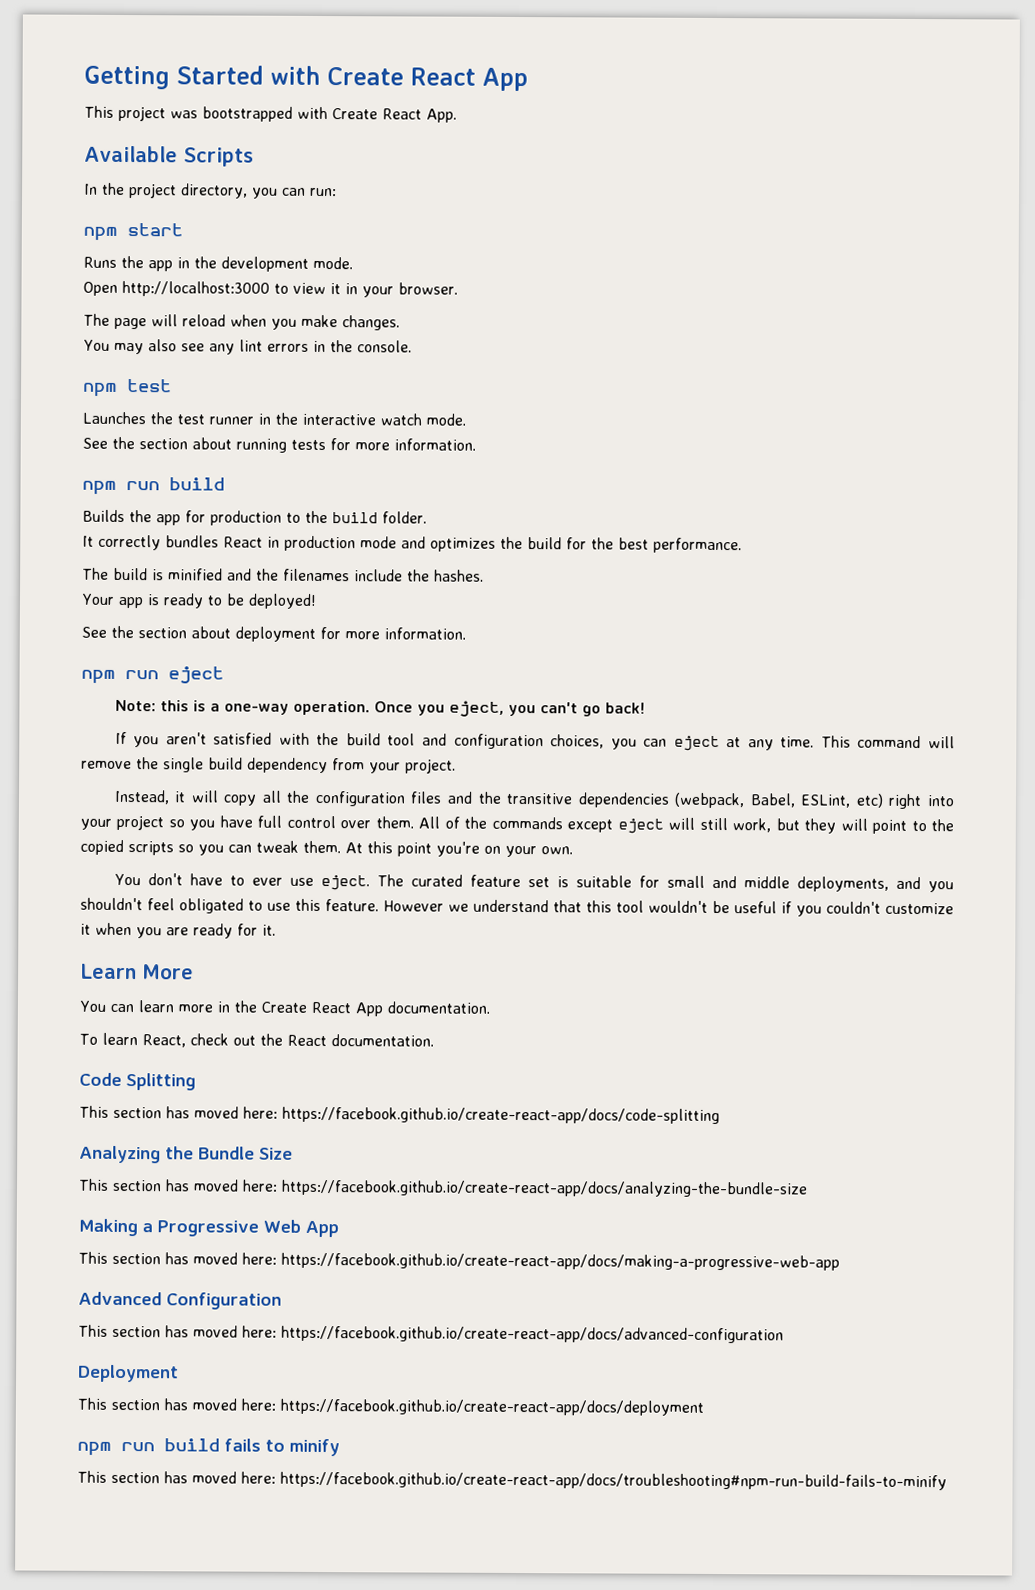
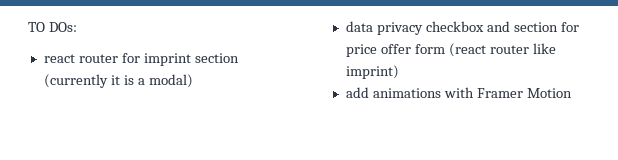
- Getting Started with Create React App
- This project was bootstrapped with Create React App.
- Available Scripts
- In the project directory, you can run:
- npm start
- Runs the app in the development mode.
- Open http://localhost:3000 to view it in your browser.
- The page will reload when you make changes.
- You may also see any lint errors in the console.
- npm test
- Launches the test runner in the interactive watch mode.
- See the section about running tests for more information.
- npm run build
- Builds the app for production to the build folder.
- It correctly bundles React in production mode and optimizes the build for the best performance.
- The build is minified and the filenames include the hashes.
- Your app is ready to be deployed!
- See the section about deployment for more information.
- npm run eject
- Note: this is a one-way operation. Once you eject, you can't go back!
- If you aren't satisfied with the build tool and configuration choices, you can eject at any time. This command will remove the single build dependency from your project.
- Instead, it will copy all the configuration files and the transitive dependencies (webpack, Babel, ESLint, etc) right into your project so you have full control over them. All of the commands except eject will still work, but they will point to the copied scripts so you can tweak them. At this point you're on your own.
- You don't have to ever use eject. The curated feature set is suitable for small and middle deployments, and you shouldn't feel obligated to use this feature. However we understand that this tool wouldn't be useful if you couldn't customize it when you are ready for it.
- Learn More
- You can learn more in the Create React App documentation.
- To learn React, check out the React documentation.
- Code Splitting
- This section has moved here: https://facebook.github.io/create-react-app/docs/code-splitting
- Analyzing the Bundle Size
- This section has moved here: https://facebook.github.io/create-react-app/docs/analyzing-the-bundle-size
- Making a Progressive Web App
- This section has moved here: https://facebook.github.io/create-react-app/docs/making-a-progressive-web-app
- Advanced Configuration
- This section has moved here: https://facebook.github.io/create-react-app/docs/advanced-configuration
- Deployment
- This section has moved here: https://facebook.github.io/create-react-app/docs/deployment
- npm run build fails to minify
- This section has moved here: https://facebook.github.io/create-react-app/docs/troubleshooting#npm-run-build-fails-to-minify
+ TO DOs:
+ react router for imprint section (currently it is a modal)
+ data privacy checkbox and section for price offer form (react router like imprint)
+ add animations with Framer Motion

